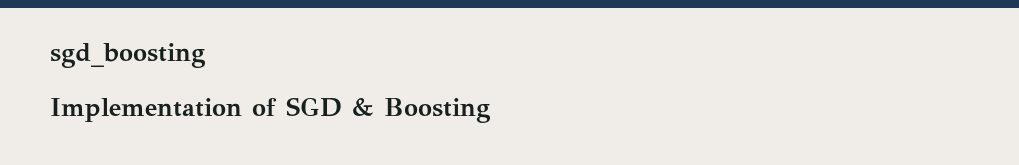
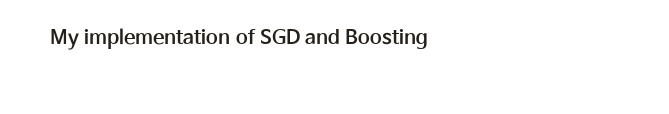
- sgd_boosting
- Implementation of SGD & Boosting
+ My implementation of SGD and Boosting

